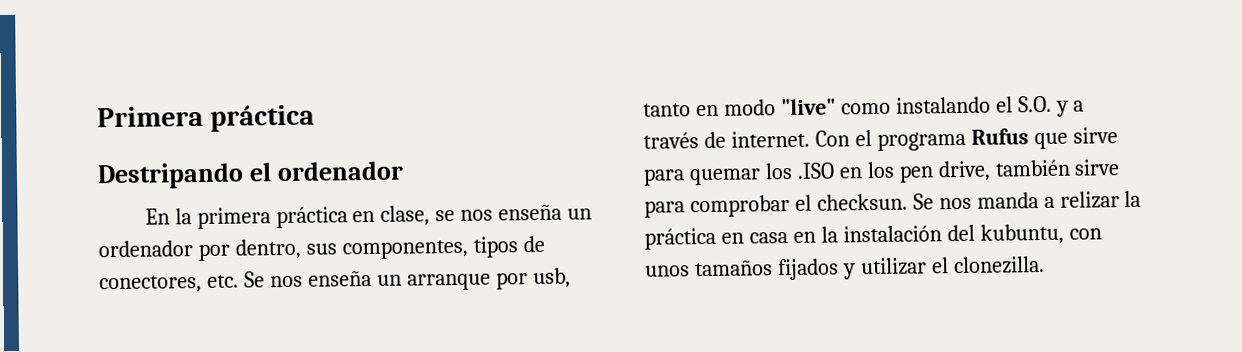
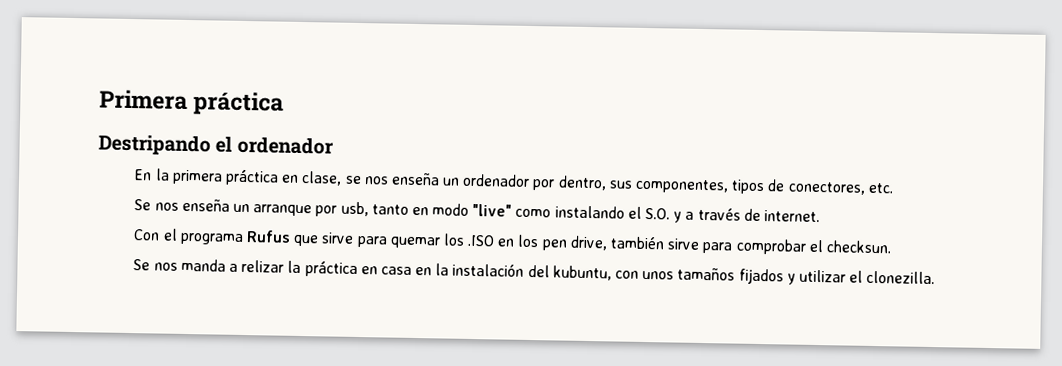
- En la primera práctica en clase, se nos enseña un ordenador por dentro, sus componentes, tipos de conectores, etc. Se nos enseña un arranque por usb, tanto en modo "live" como instalando el S.O. y a través de internet. Con el programa Rufus que sirve para quemar los .ISO en los pen drive, también sirve para comprobar el checksun. Se nos manda a relizar la práctica en casa en la instalación del kubuntu, con unos tamaños fijados y utilizar el clonezilla.
+ En la primera práctica en clase, se nos enseña un ordenador por dentro, sus componentes, tipos de conectores, etc.
+ Se nos enseña un arranque por usb, tanto en modo "live" como instalando el S.O. y a través de internet.
+ Con el programa Rufus que sirve para quemar los .ISO en los pen drive, también sirve para comprobar el checksun.
+ Se nos manda a relizar la práctica en casa en la instalación del kubuntu, con unos tamaños fijados y utilizar el clonezilla.

